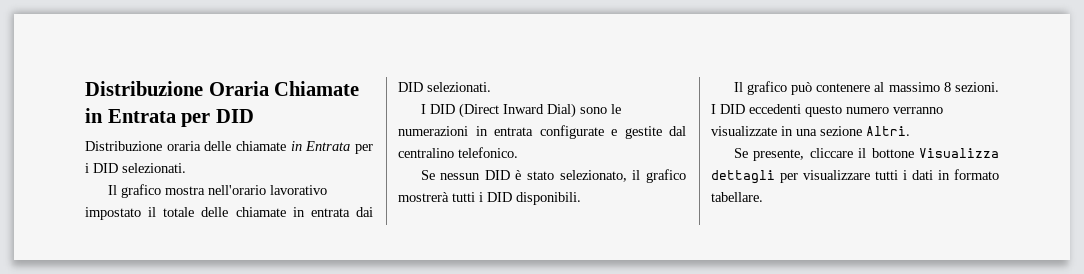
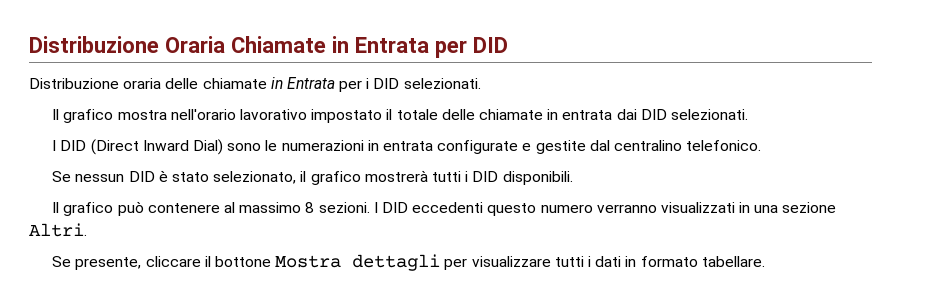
- I DID eccedenti questo numero verranno visualizzate in una sezione Altri.
+ I DID eccedenti questo numero verranno visualizzati in una sezione Altri.
- Se presente, cliccare il bottone Visualizza dettagli per visualizzare tutti i dati in formato tabellare.
+ Se presente, cliccare il bottone Mostra dettagli per visualizzare tutti i dati in formato tabellare.

